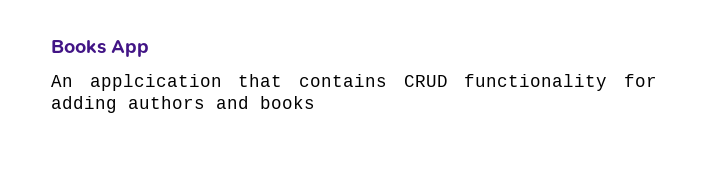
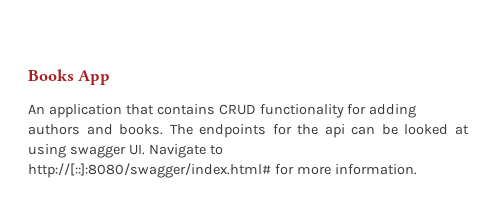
- An applcication that contains CRUD functionality for adding authors and books
+ An application that contains CRUD functionality for adding authors and books. The endpoints for the api can be looked at using swagger UI. Navigate to http://[::]:8080/swagger/index.html# for more information.

